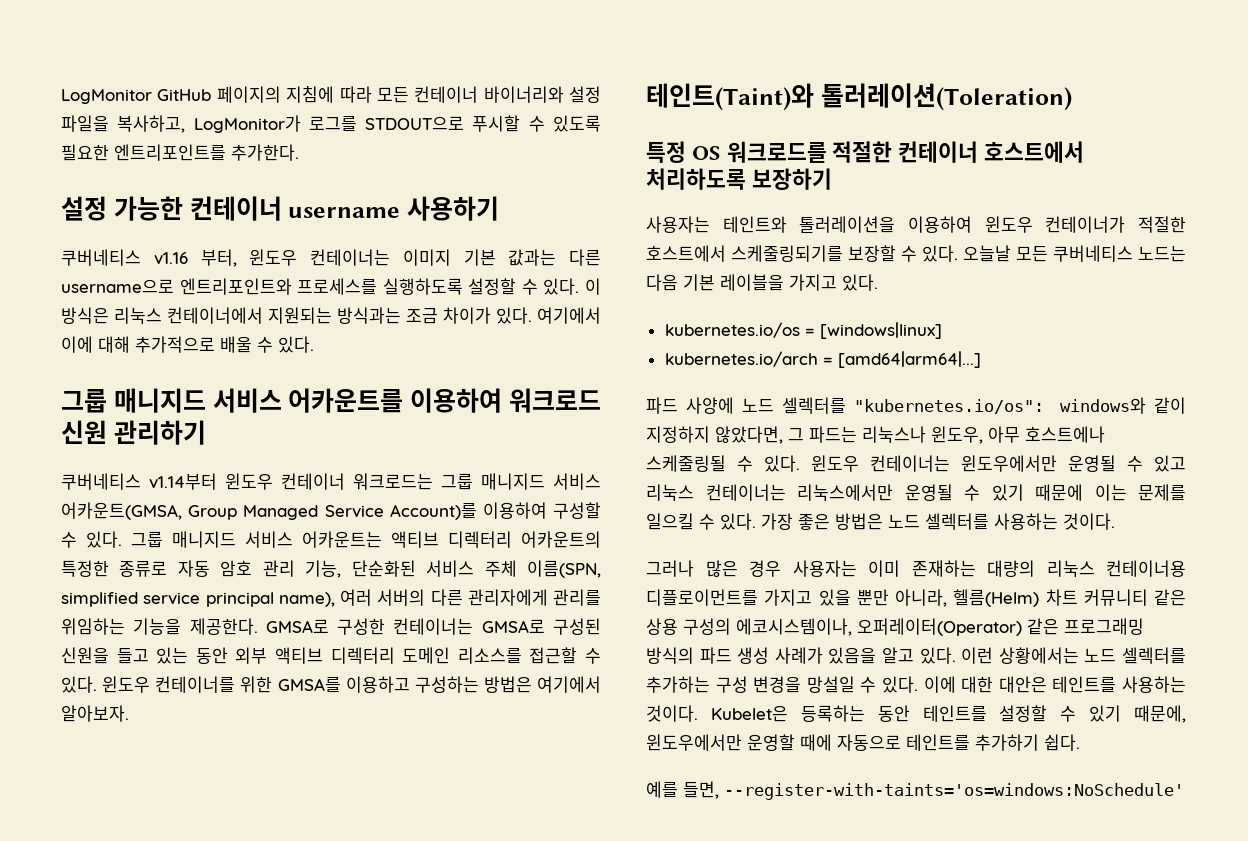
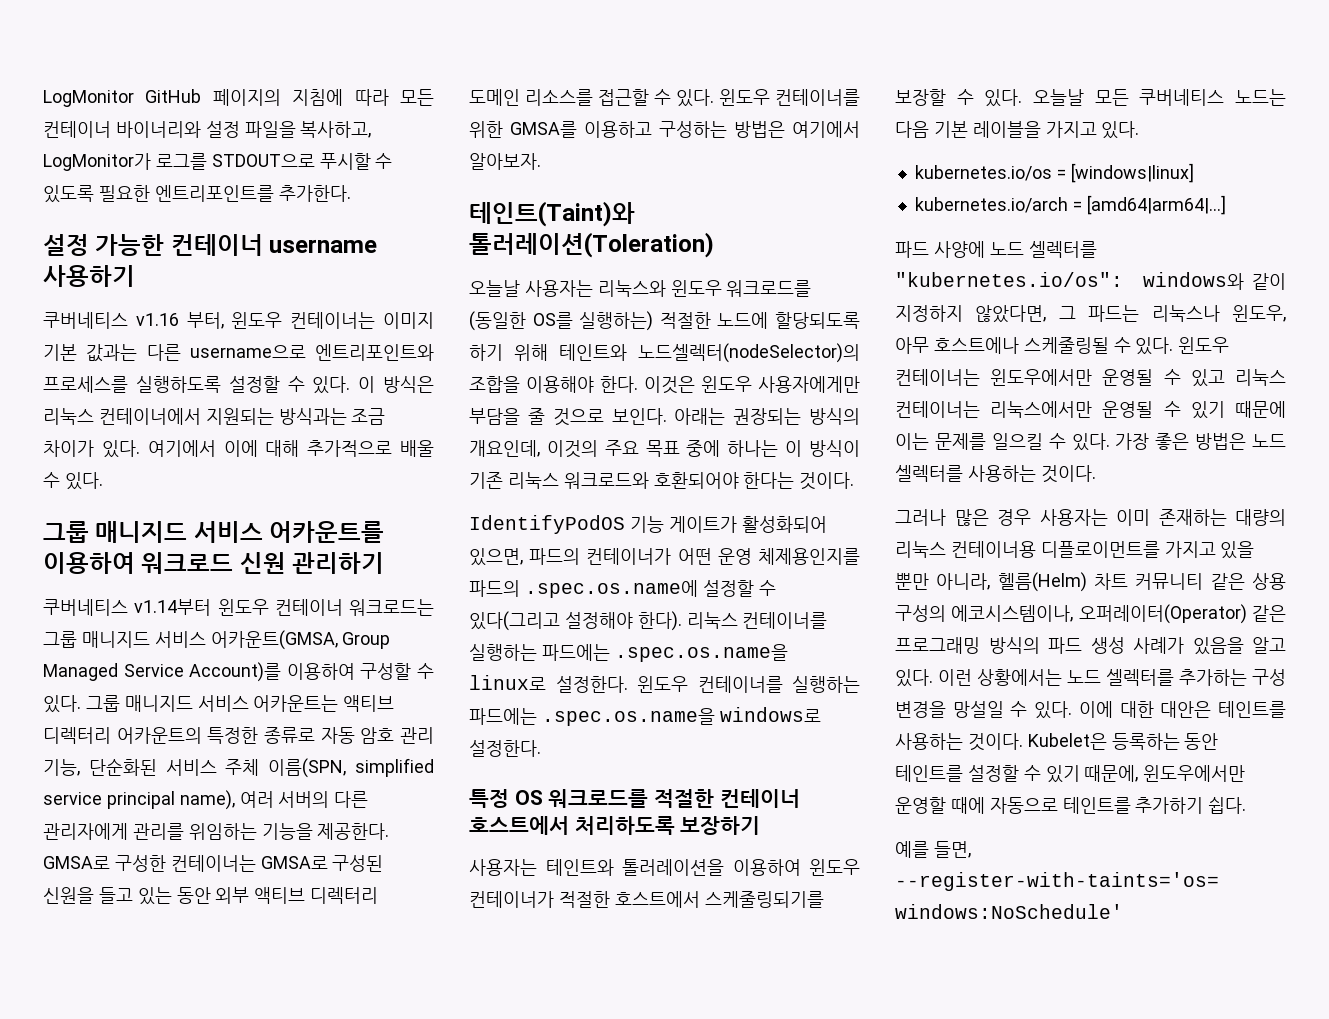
+ 오늘날 사용자는 리눅스와 윈도우 워크로드를 (동일한 OS를 실행하는) 적절한 노드에 할당되도록 하기 위해 테인트와 노드셀렉터(nodeSelector)의 조합을 이용해야 한다. 이것은 윈도우 사용자에게만 부담을 줄 것으로 보인다. 아래는 권장되는 방식의 개요인데, 이것의 주요 목표 중에 하나는 이 방식이 기존 리눅스 워크로드와 호환되어야 한다는 것이다.
+ IdentifyPodOS 기능 게이트가 활성화되어 있으면, 파드의 컨테이너가 어떤 운영 체제용인지를 파드의 .spec.os.name에 설정할 수 있다(그리고 설정해야 한다). 리눅스 컨테이너를 실행하는 파드에는 .spec.os.name을 linux로 설정한다. 윈도우 컨테이너를 실행하는 파드에는 .spec.os.name을 windows로 설정한다.

